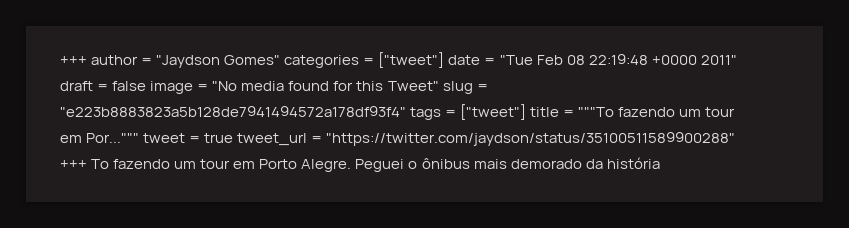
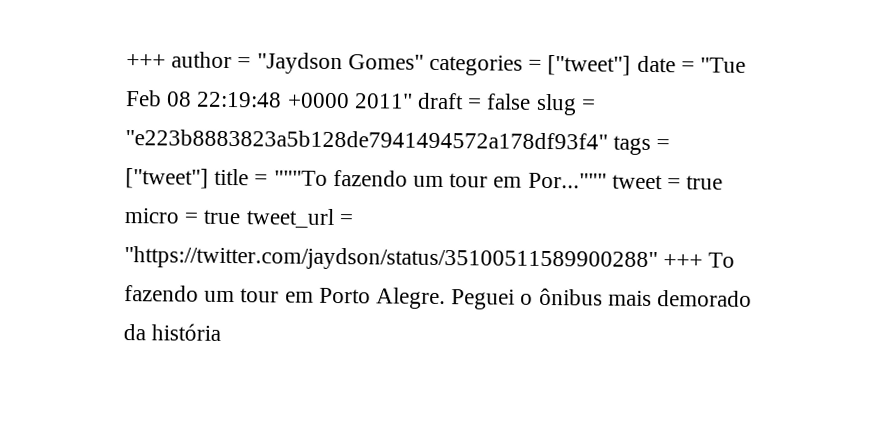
- +++ author = "Jaydson Gomes" categories = ["tweet"] date = "Tue Feb 08 22:19:48 +0000 2011" draft = false image = "No media found for this Tweet" slug = "e223b8883823a5b128de7941494572a178df93f4" tags = ["tweet"] title = """To fazendo um tour em Por...""" tweet = true tweet_url = "https://twitter.com/jaydson/status/35100511589900288" +++ To fazendo um tour em Porto Alegre.
+ +++ author = "Jaydson Gomes" categories = ["tweet"] date = "Tue Feb 08 22:19:48 +0000 2011" draft = false slug = "e223b8883823a5b128de7941494572a178df93f4" tags = ["tweet"] title = """To fazendo um tour em Por...""" tweet = true micro = true tweet_url = "https://twitter.com/jaydson/status/35100511589900288" +++ To fazendo um tour em Porto Alegre.

